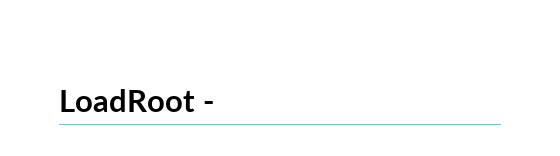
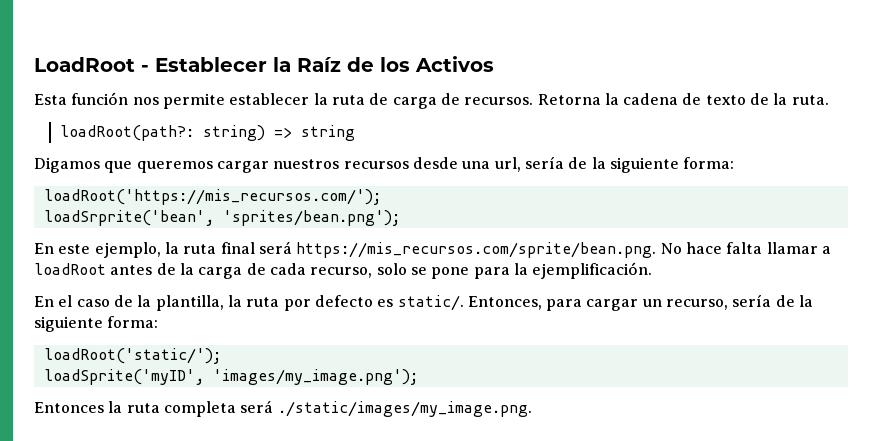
- LoadRoot -
+ LoadRoot - Establecer la Raíz de los Activos
+ Esta función nos permite establecer la ruta de carga de recursos. Retorna la cadena de texto de la ruta.
+ loadRoot(path?: string) => string
+ Digamos que queremos cargar nuestros recursos desde una url, sería de la siguiente forma:
+ loadRoot('https://mis_recursos.com/');
+ loadSrprite('bean', 'sprites/bean.png');
+ En este ejemplo, la ruta final será https://mis_recursos.com/sprite/bean.png. No hace falta llamar a loadRoot antes de la carga de cada recurso, solo se pone para la ejemplificación.
+ En el caso de la plantilla, la ruta por defecto es static/. Entonces, para cargar un recurso, sería de la siguiente forma:
+ loadRoot('static/');
+ loadSprite('myID', 'images/my_image.png');
+ Entonces la ruta completa será ./static/images/my_image.png.

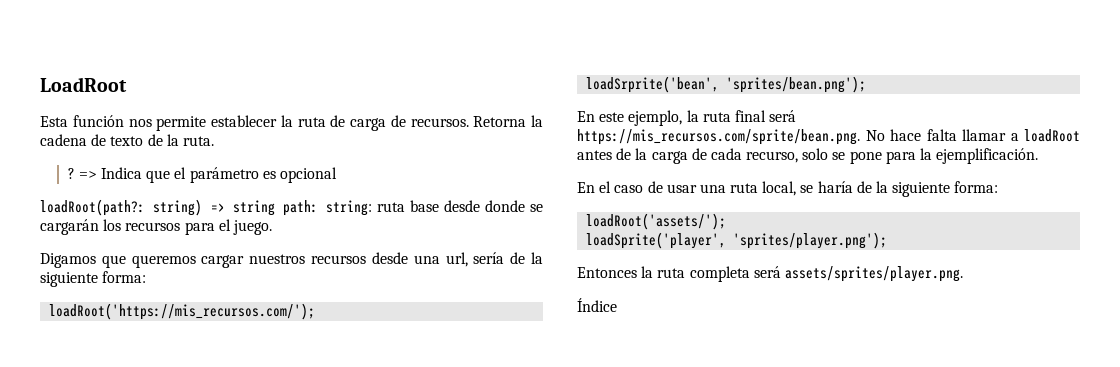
- LoadRoot - Establecer la Raíz de los Activos
+ LoadRoot
- loadRoot(path?: string) => string
+ ? => Indica que el parámetro es opcional
+ loadRoot(path?: string) => string path: string: ruta base desde donde se cargarán los recursos para el juego.
- En el caso de la plantilla, la ruta por defecto es static/. Entonces, para cargar un recurso, sería de la siguiente forma:
- loadRoot('static/');
- loadSprite('myID', 'images/my_image.png');
+ En el caso de usar una ruta local, se haría de la siguiente forma:
+ loadRoot('assets/');
+ loadSprite('player', 'sprites/player.png');
- Entonces la ruta completa será ./static/images/my_image.png.
+ Entonces la ruta completa será assets/sprites/player.png.
+ Índice

